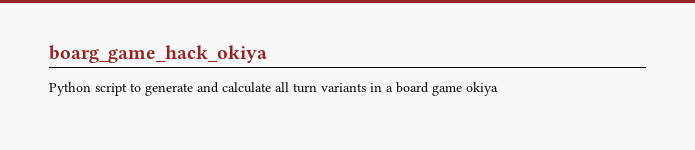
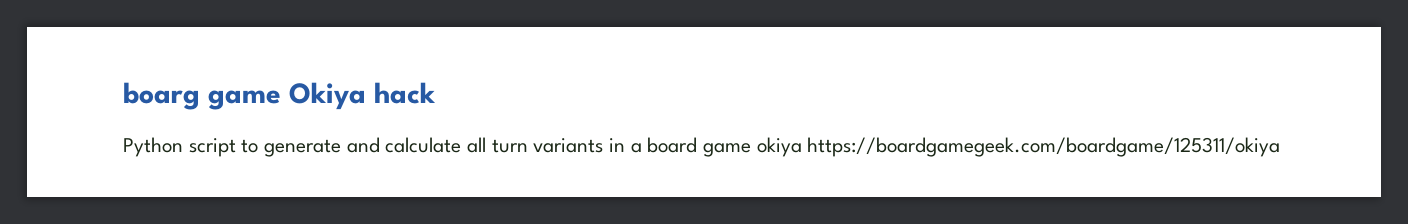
- boarg_game_hack_okiya
+ boarg game Okiya hack
- Python script to generate and calculate all turn variants in a board game okiya
+ Python script to generate and calculate all turn variants in a board game okiya https://boardgamegeek.com/boardgame/125311/okiya

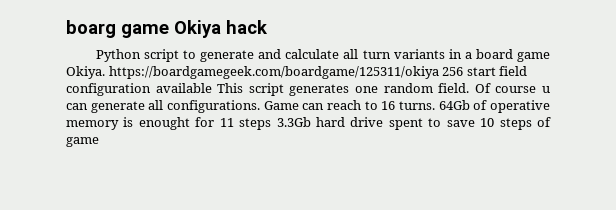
- Python script to generate and calculate all turn variants in a board game okiya https://boardgamegeek.com/boardgame/125311/okiya
+ Python script to generate and calculate all turn variants in a board game Okiya. https://boardgamegeek.com/boardgame/125311/okiya 256 start field configuration available This script generates one random field. Of course u can generate all configurations. Game can reach to 16 turns. 64Gb of operative memory is enought for 11 steps 3.3Gb hard drive spent to save 10 steps of game

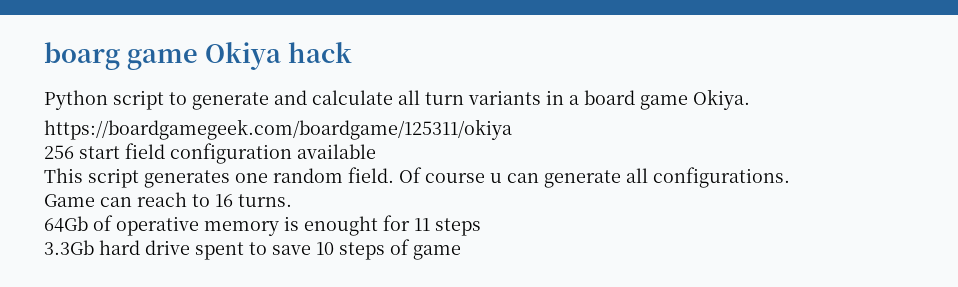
- Python script to generate and calculate all turn variants in a board game Okiya. https://boardgamegeek.com/boardgame/125311/okiya 256 start field configuration available This script generates one random field.
+ Python script to generate and calculate all turn variants in a board game Okiya.
+ https://boardgamegeek.com/boardgame/125311/okiya
+ 256 start field configuration available
+ This script generates one random field.
- Of course u can generate all configurations. Game can reach to 16 turns. 64Gb of operative memory is enought for 11 steps 3.3Gb hard drive spent to save 10 steps of game
+ Of course u can generate all configurations.
+ Game can reach to 16 turns.
+ 64Gb of operative memory is enought for 11 steps
+ 3.3Gb hard drive spent to save 10 steps of game

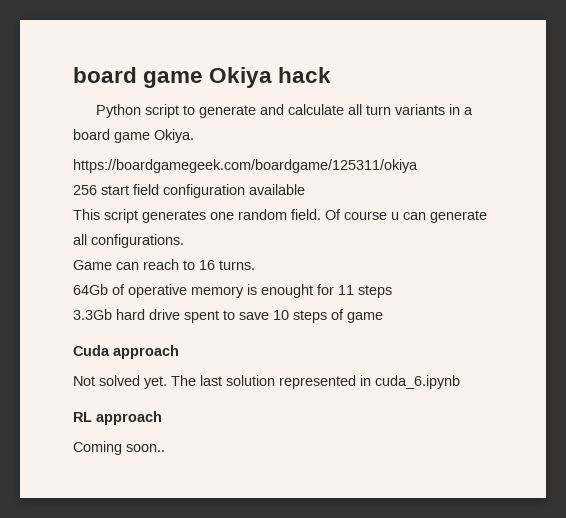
- boarg game Okiya hack
+ board game Okiya hack
+ Cuda approach
+ Not solved yet. The last solution represented in cuda_6.ipynb
+ RL approach
+ Coming soon..

